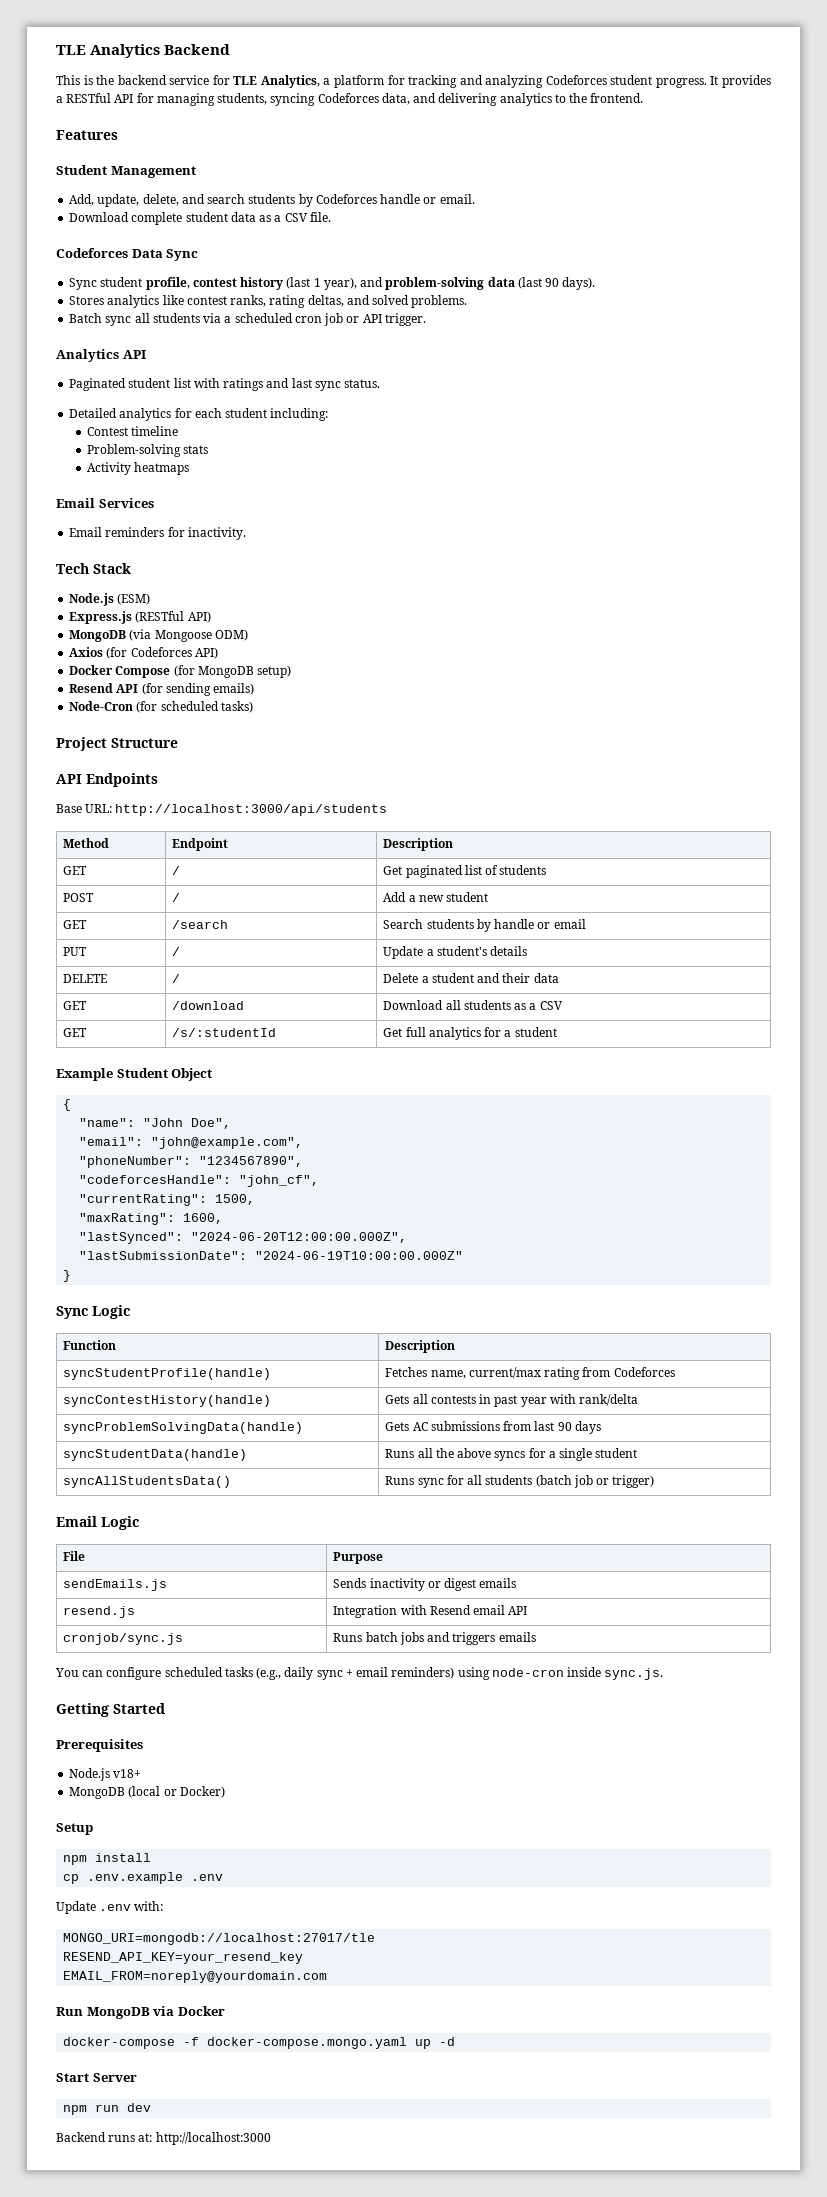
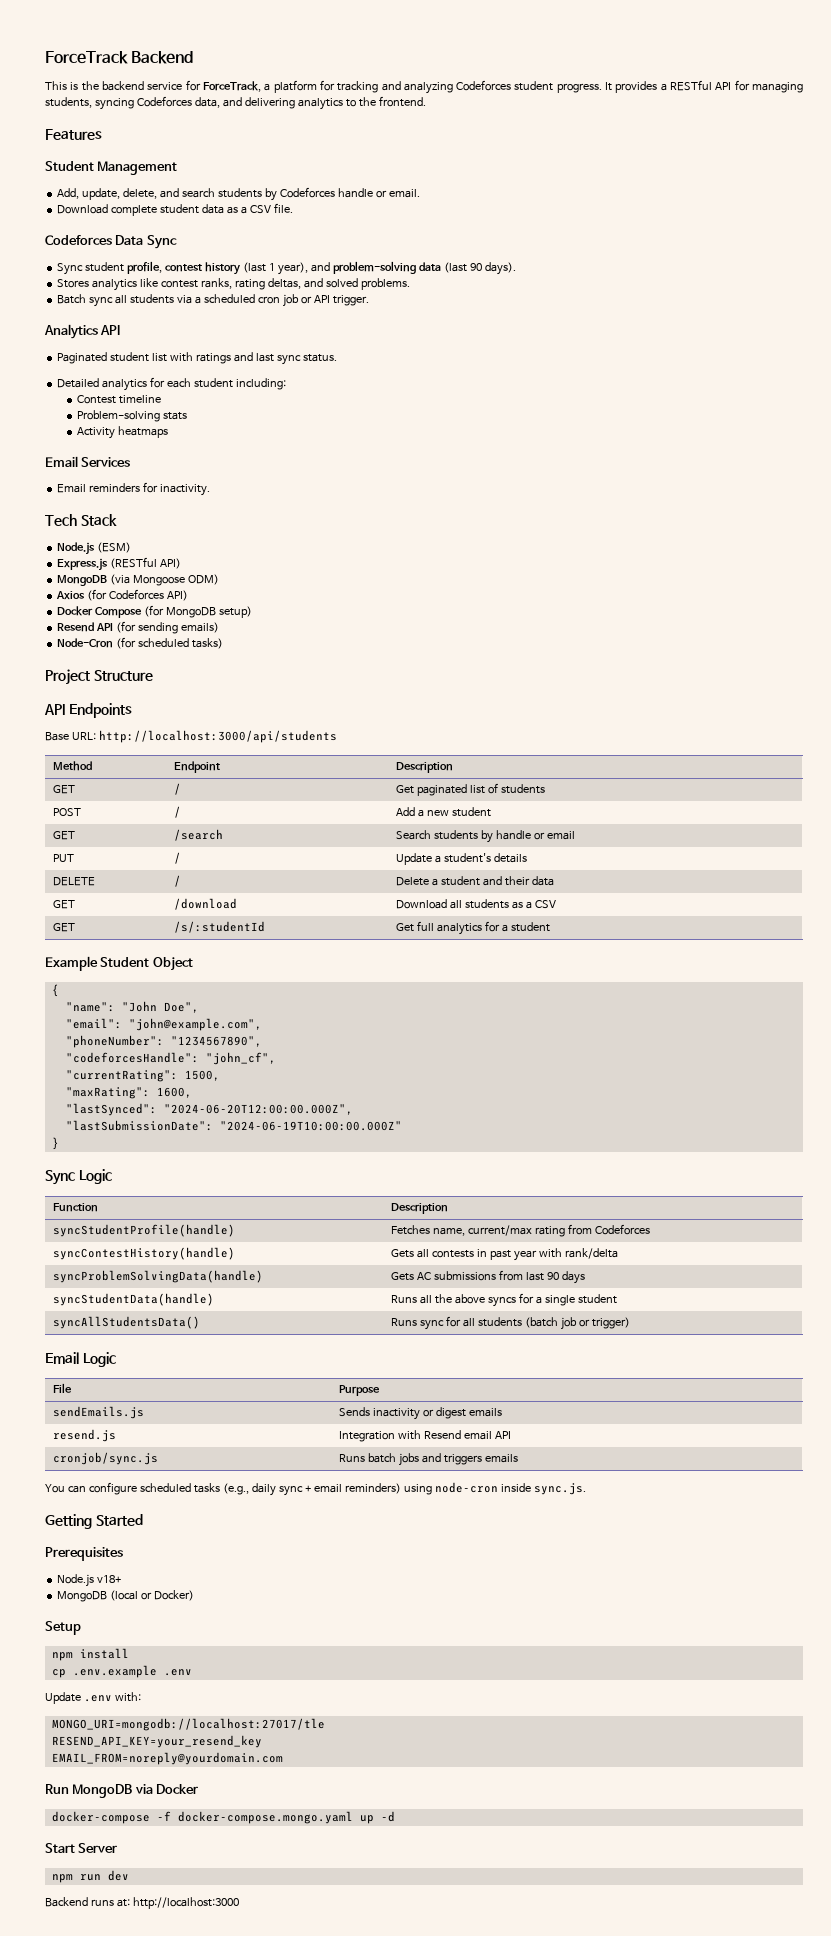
- TLE Analytics Backend
+ ForceTrack Backend
- This is the backend service for TLE Analytics, a platform for tracking and analyzing Codeforces student progress.
+ This is the backend service for ForceTrack, a platform for tracking and analyzing Codeforces student progress.

